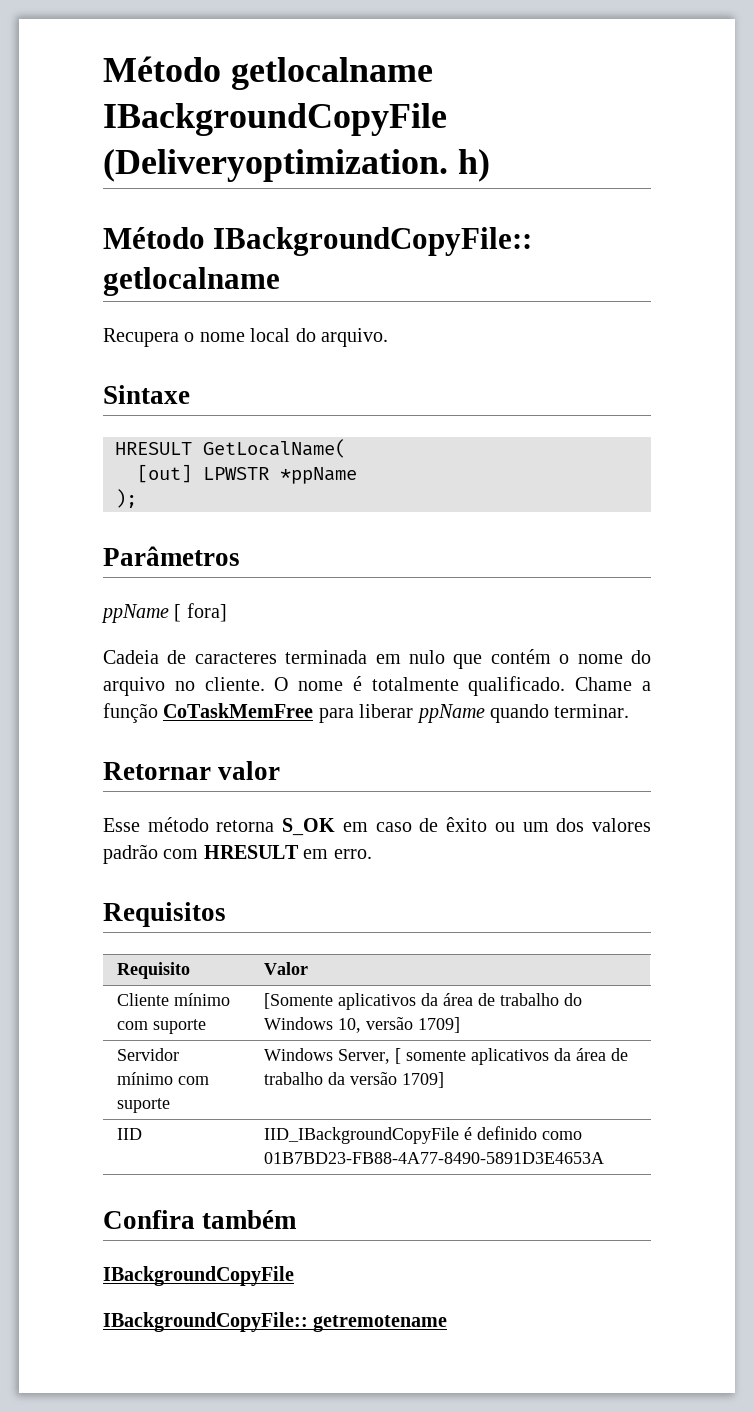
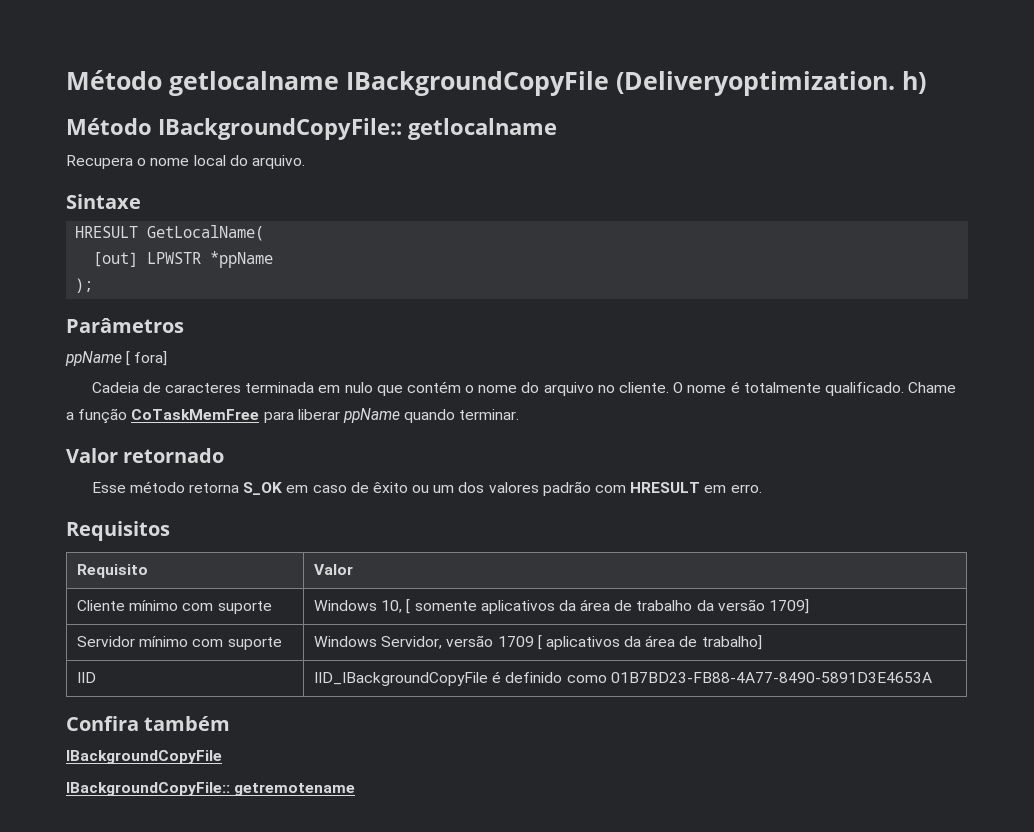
- Retornar valor
+ Valor retornado
- Cliente mínimo com suporte | [Somente aplicativos da área de trabalho do Windows 10, versão 1709]
- Servidor mínimo com suporte | Windows Server, [ somente aplicativos da área de trabalho da versão 1709]
+ Cliente mínimo com suporte | Windows 10, [ somente aplicativos da área de trabalho da versão 1709]
+ Servidor mínimo com suporte | Windows Servidor, versão 1709 [ aplicativos da área de trabalho]

